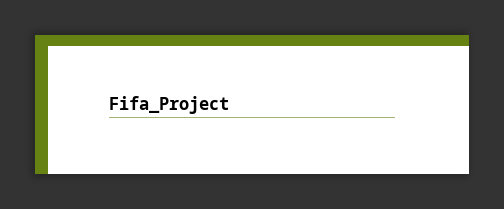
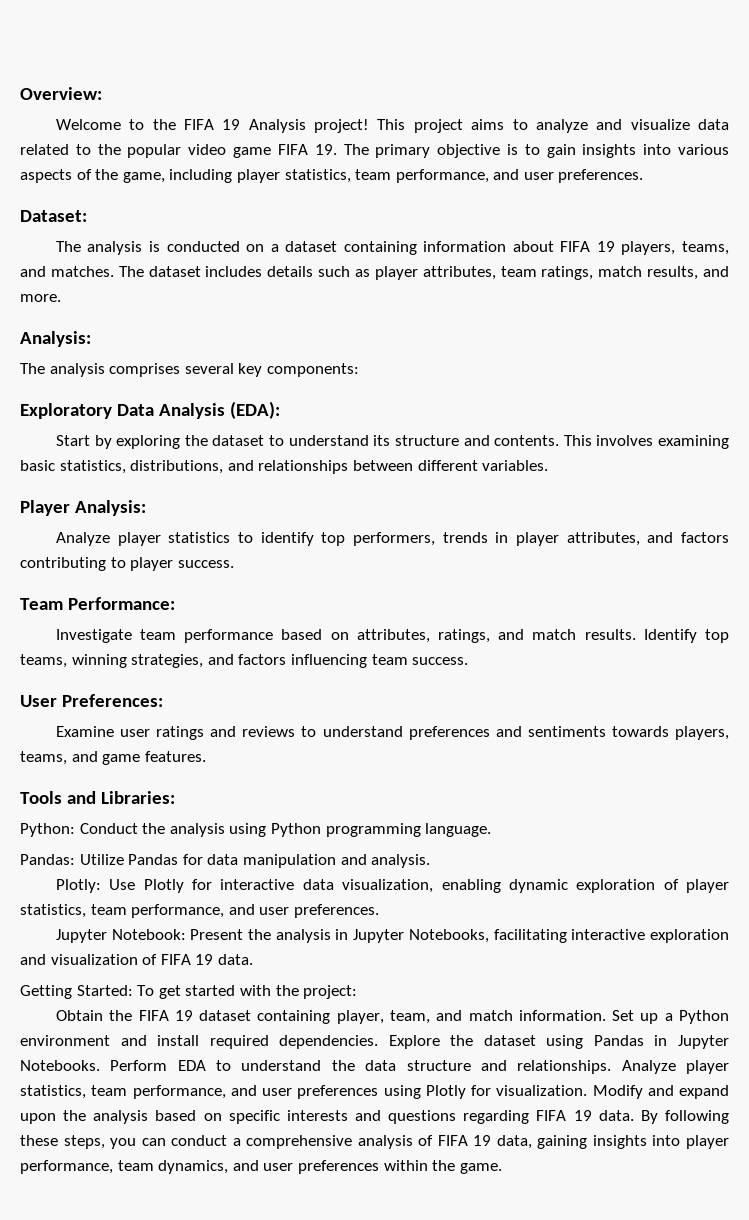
- Fifa_Project
+ Overview:
+ Welcome to the FIFA 19 Analysis project! This project aims to analyze and visualize data related to the popular video game FIFA 19. The primary objective is to gain insights into various aspects of the game, including player statistics, team performance, and user preferences.
+ Dataset:
+ The analysis is conducted on a dataset containing information about FIFA 19 players, teams, and matches. The dataset includes details such as player attributes, team ratings, match results, and more.
+ Analysis:
+ The analysis comprises several key components:
+ Exploratory Data Analysis (EDA):
+ Start by exploring the dataset to understand its structure and contents. This involves examining basic statistics, distributions, and relationships between different variables.
+ Player Analysis:
+ Analyze player statistics to identify top performers, trends in player attributes, and factors contributing to player success.
+ Team Performance:
+ Investigate team performance based on attributes, ratings, and match results. Identify top teams, winning strategies, and factors influencing team success.
+ User Preferences:
+ Examine user ratings and reviews to understand preferences and sentiments towards players, teams, and game features.
+ Tools and Libraries:
+ Python: Conduct the analysis using Python programming language.
+ Pandas: Utilize Pandas for data manipulation and analysis.
+ Plotly: Use Plotly for interactive data visualization, enabling dynamic exploration of player statistics, team performance, and user preferences.
+ Jupyter Notebook: Present the analysis in Jupyter Notebooks, facilitating interactive exploration and visualization of FIFA 19 data.
+ Getting Started: To get started with the project:
+ Obtain the FIFA 19 dataset containing player, team, and match information. Set up a Python environment and install required dependencies. Explore the dataset using Pandas in Jupyter Notebooks. Perform EDA to understand the data structure and relationships. Analyze player statistics, team performance, and user preferences using Plotly for visualization. Modify and expand upon the analysis based on specific interests and questions regarding FIFA 19 data. By following these steps, you can conduct a comprehensive analysis of FIFA 19 data, gaining insights into player performance, team dynamics, and user preferences within the game.

